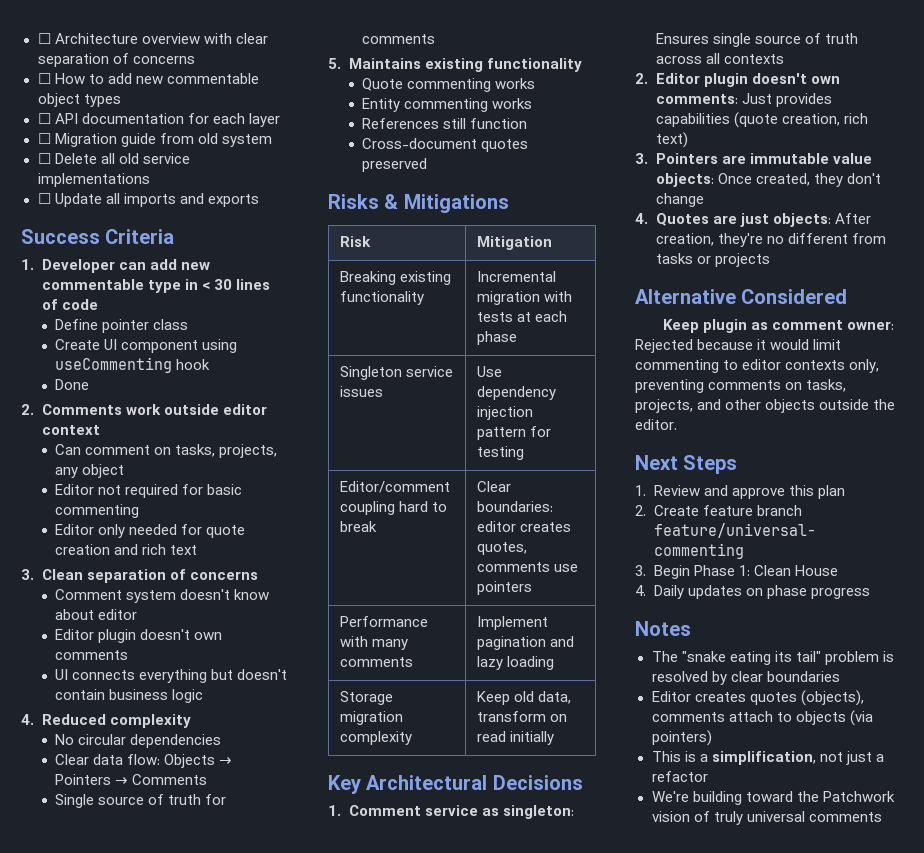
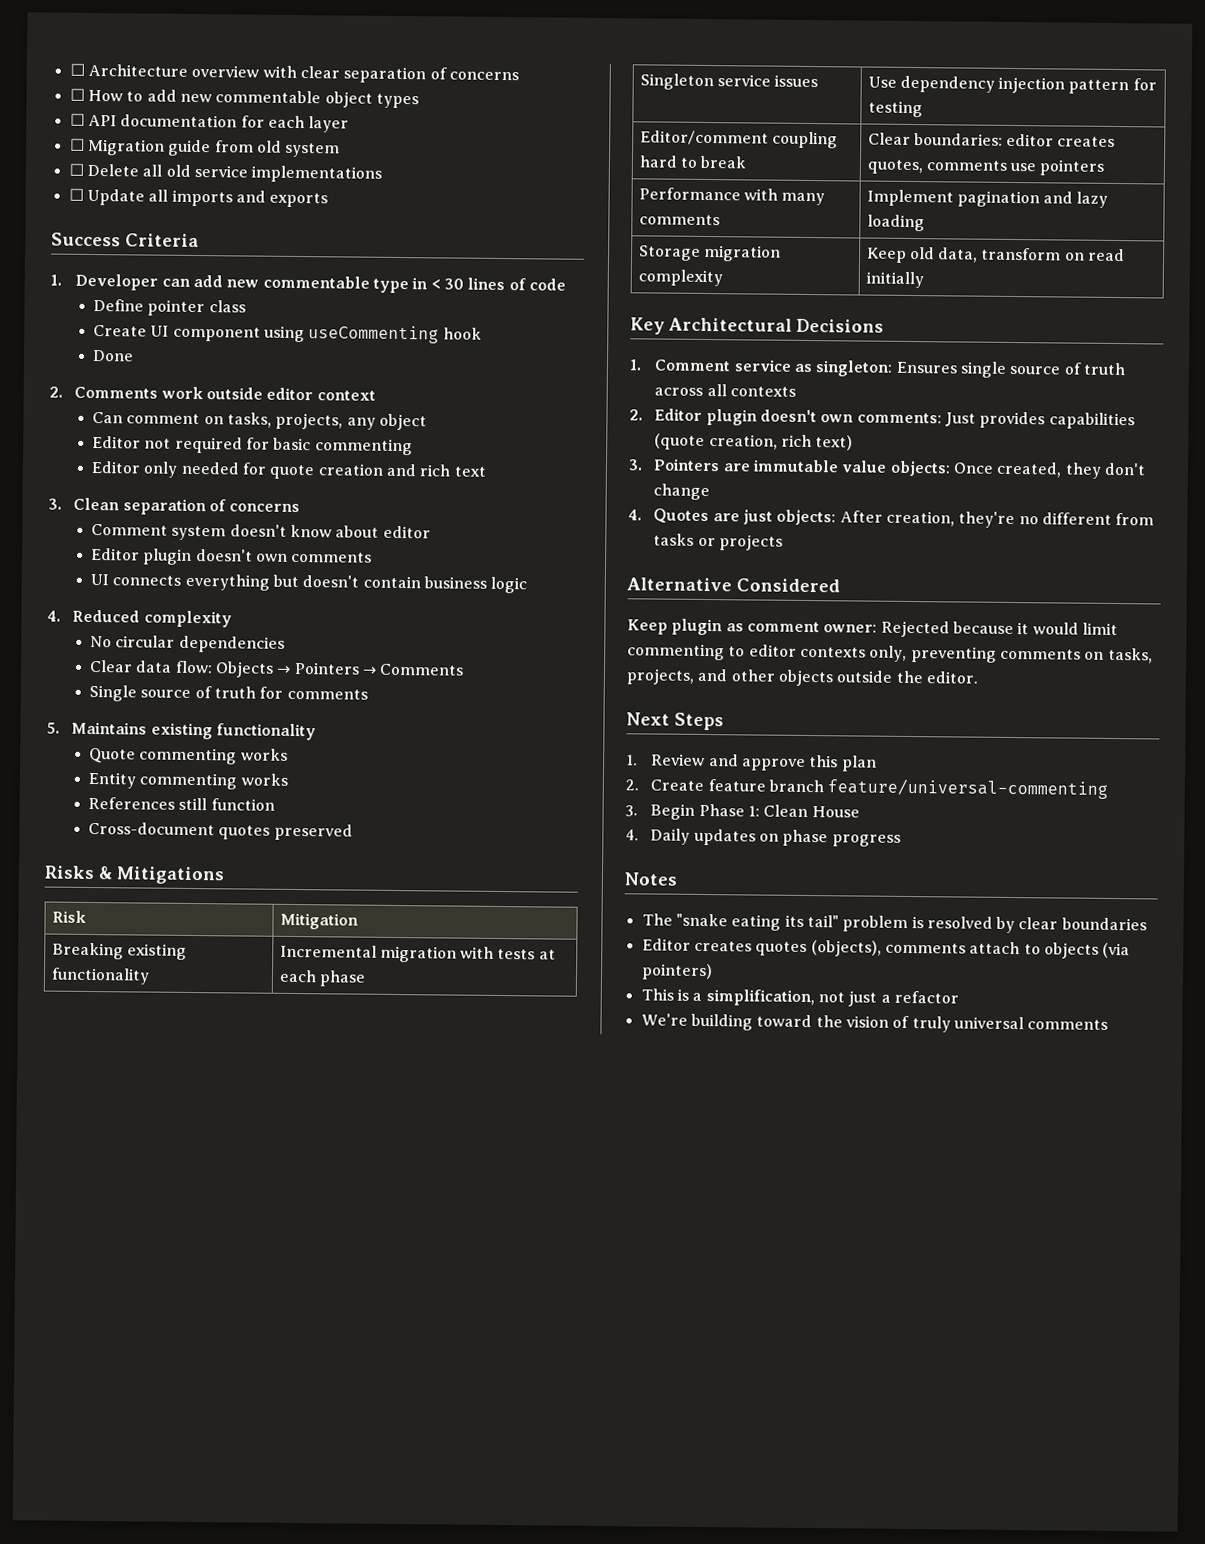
- We're building toward the Patchwork vision of truly universal comments
+ We're building toward the vision of truly universal comments

